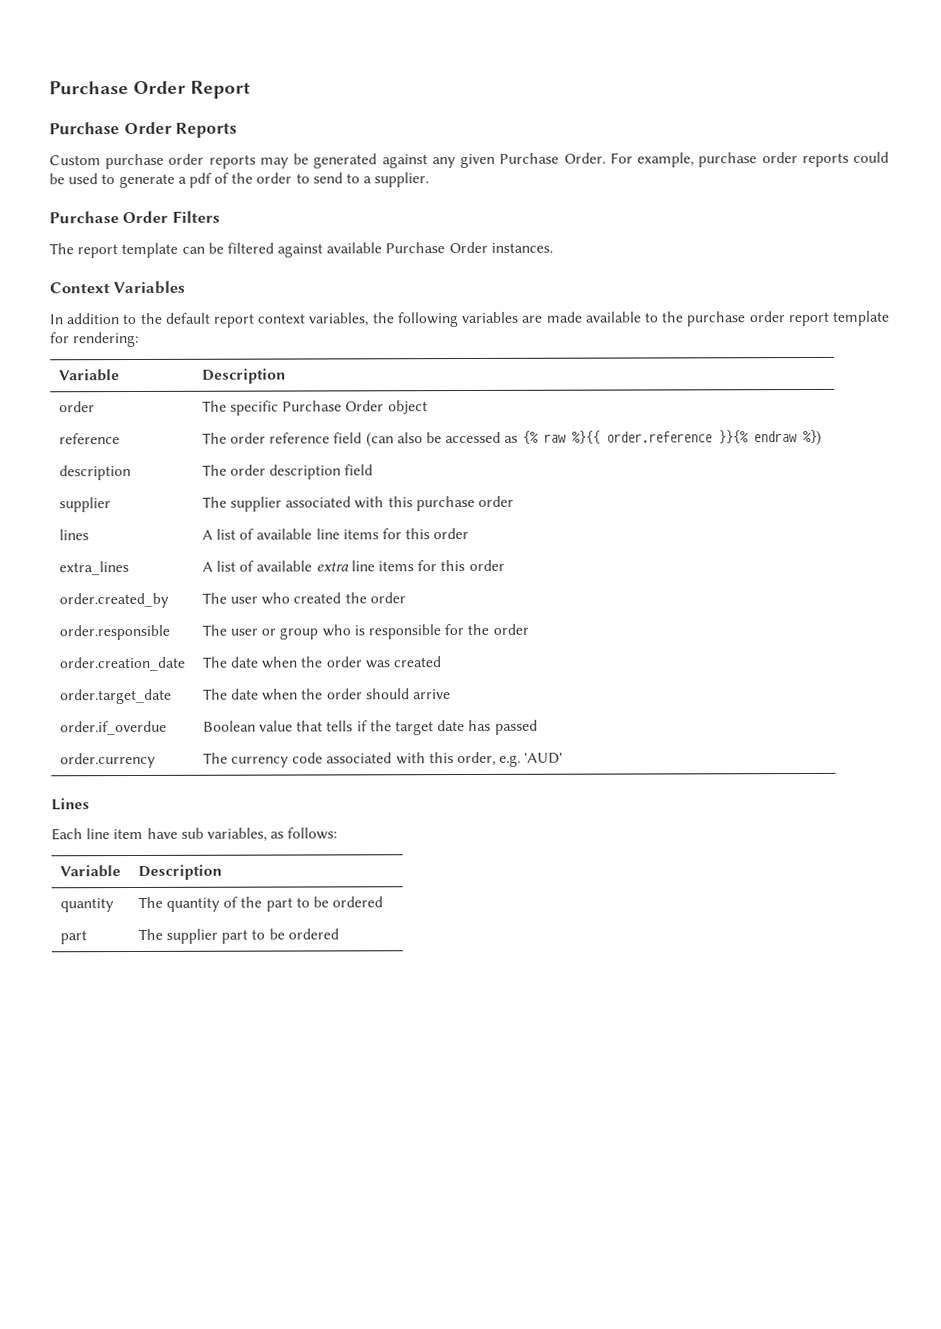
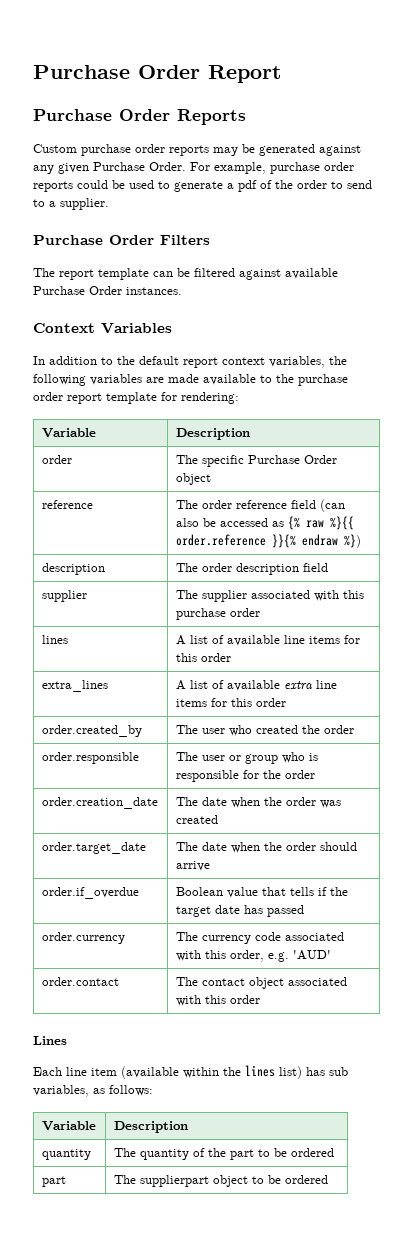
+ order.contact | The contact object associated with this order
  Lines
- Each line item have sub variables, as follows:
+ Each line item (available within the lines list) has sub variables, as follows:
- part | The supplier part to be ordered
+ part | The supplierpart object to be ordered

